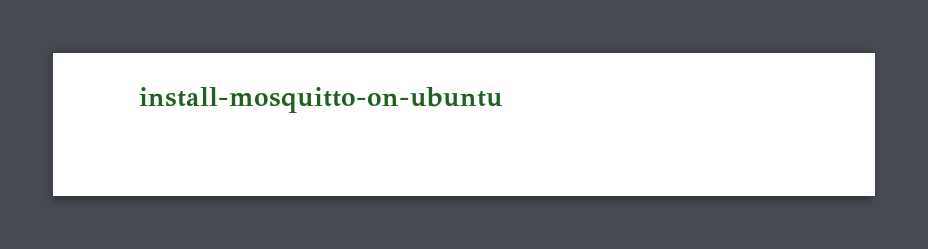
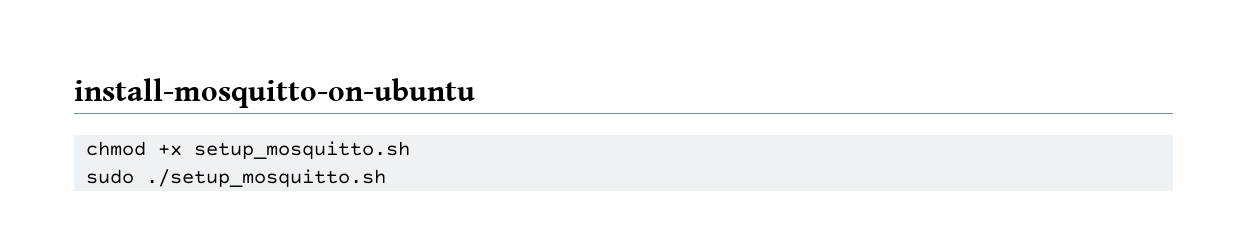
+ chmod +x setup_mosquitto.sh
+ sudo ./setup_mosquitto.sh

